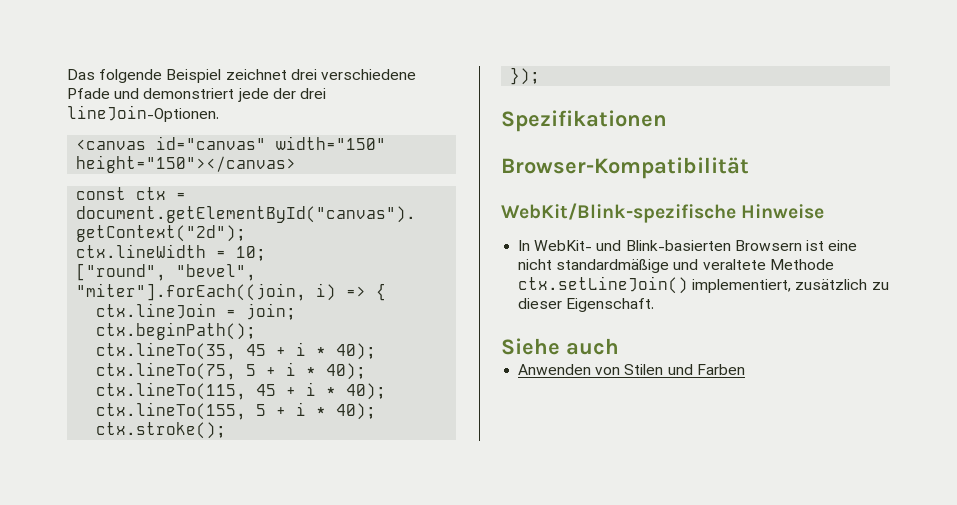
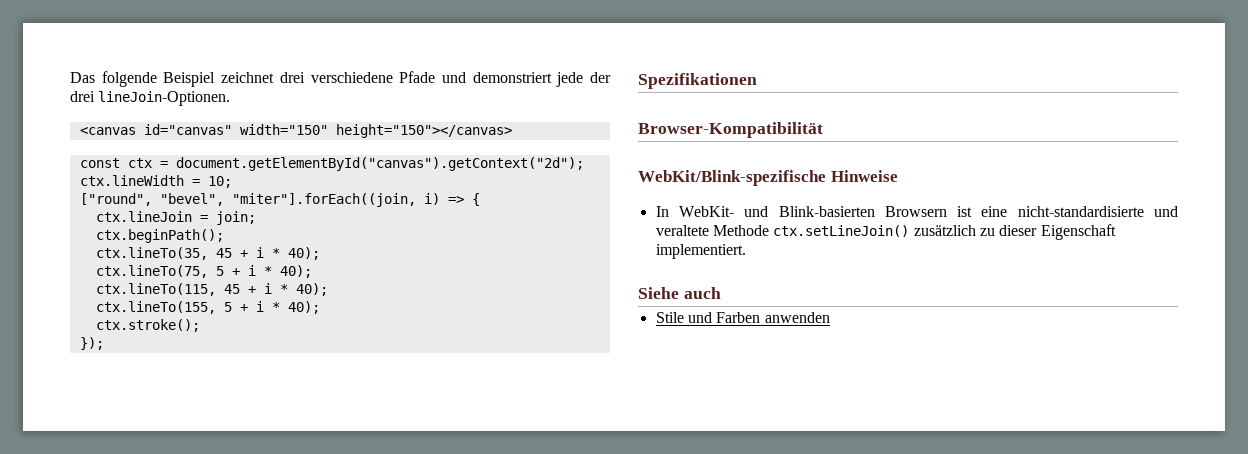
- In WebKit- und Blink-basierten Browsern ist eine nicht standardmäßige und veraltete Methode ctx.setLineJoin() implementiert, zusätzlich zu dieser Eigenschaft.
+ In WebKit- und Blink-basierten Browsern ist eine nicht-standardisierte und veraltete Methode ctx.setLineJoin() zusätzlich zu dieser Eigenschaft implementiert.
- Anwenden von Stilen und Farben
+ Stile und Farben anwenden

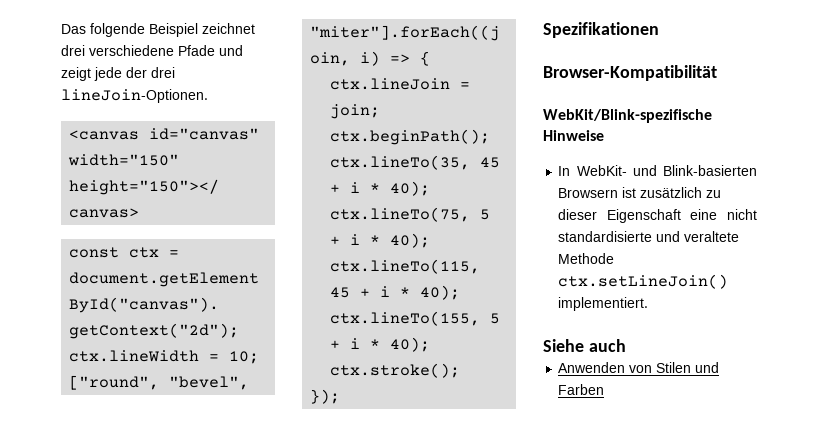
- Das folgende Beispiel zeichnet drei verschiedene Pfade und demonstriert jede der drei lineJoin-Optionen.
+ Das folgende Beispiel zeichnet drei verschiedene Pfade und zeigt jede der drei lineJoin-Optionen.
- In WebKit- und Blink-basierten Browsern ist eine nicht-standardisierte und veraltete Methode ctx.setLineJoin() zusätzlich zu dieser Eigenschaft implementiert.
+ In WebKit- und Blink-basierten Browsern ist zusätzlich zu dieser Eigenschaft eine nicht standardisierte und veraltete Methode ctx.setLineJoin() implementiert.
- Stile und Farben anwenden
+ Anwenden von Stilen und Farben

